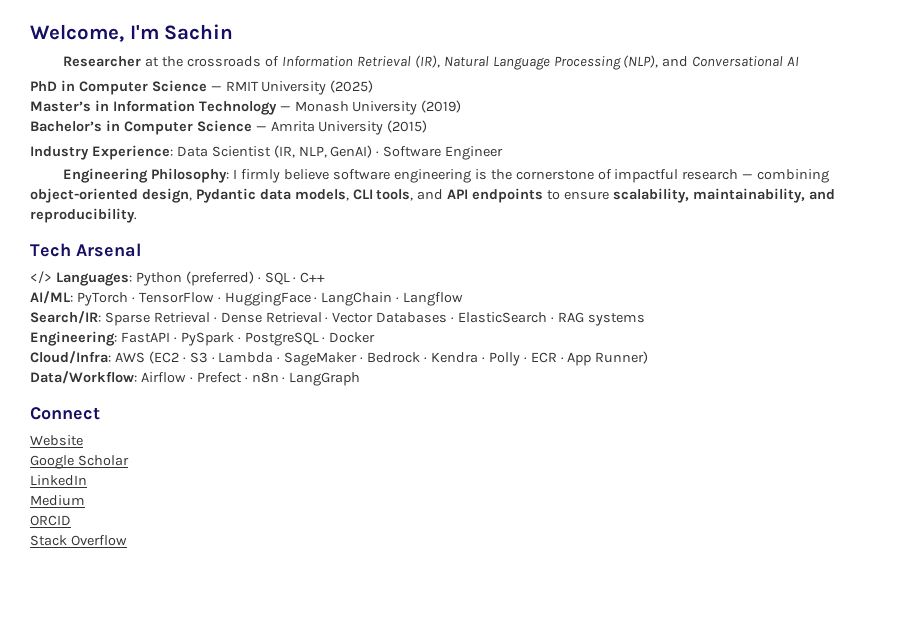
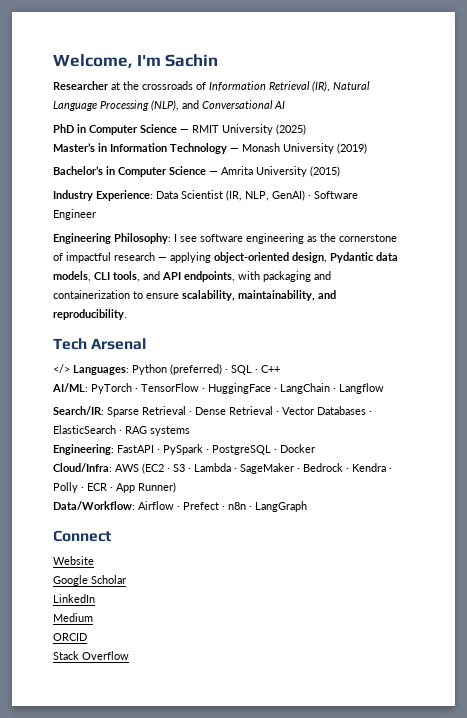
- Engineering Philosophy: I firmly believe software engineering is the cornerstone of impactful research — combining object-oriented design, Pydantic data models, CLI tools, and API endpoints to ensure scalability, maintainability, and reproducibility.
+ Engineering Philosophy: I see software engineering as the cornerstone of impactful research — applying object-oriented design, Pydantic data models, CLI tools, and API endpoints, with packaging and containerization to ensure scalability, maintainability, and reproducibility.

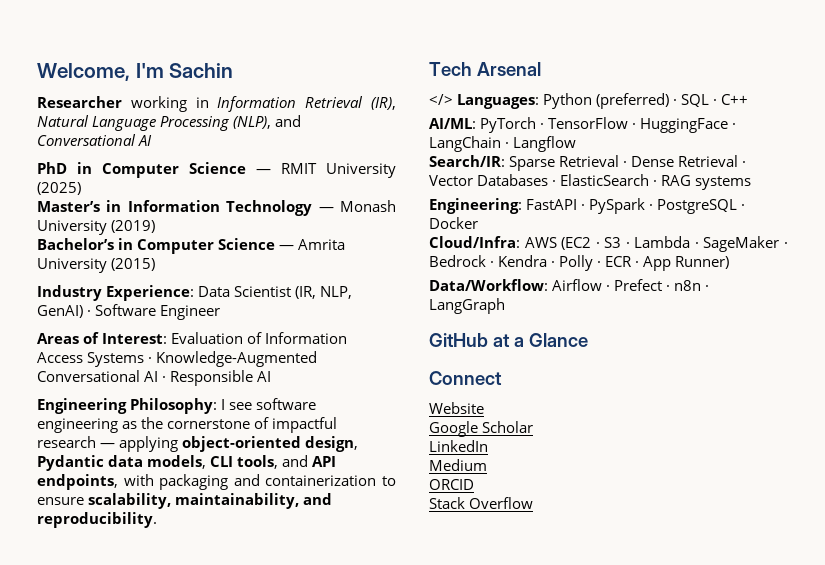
- Researcher at the crossroads of Information Retrieval (IR), Natural Language Processing (NLP), and Conversational AI
+ Researcher working in Information Retrieval (IR), Natural Language Processing (NLP), and Conversational AI
+ Areas of Interest: Evaluation of Information Access Systems · Knowledge-Augmented Conversational AI · Responsible AI
+ GitHub at a Glance

